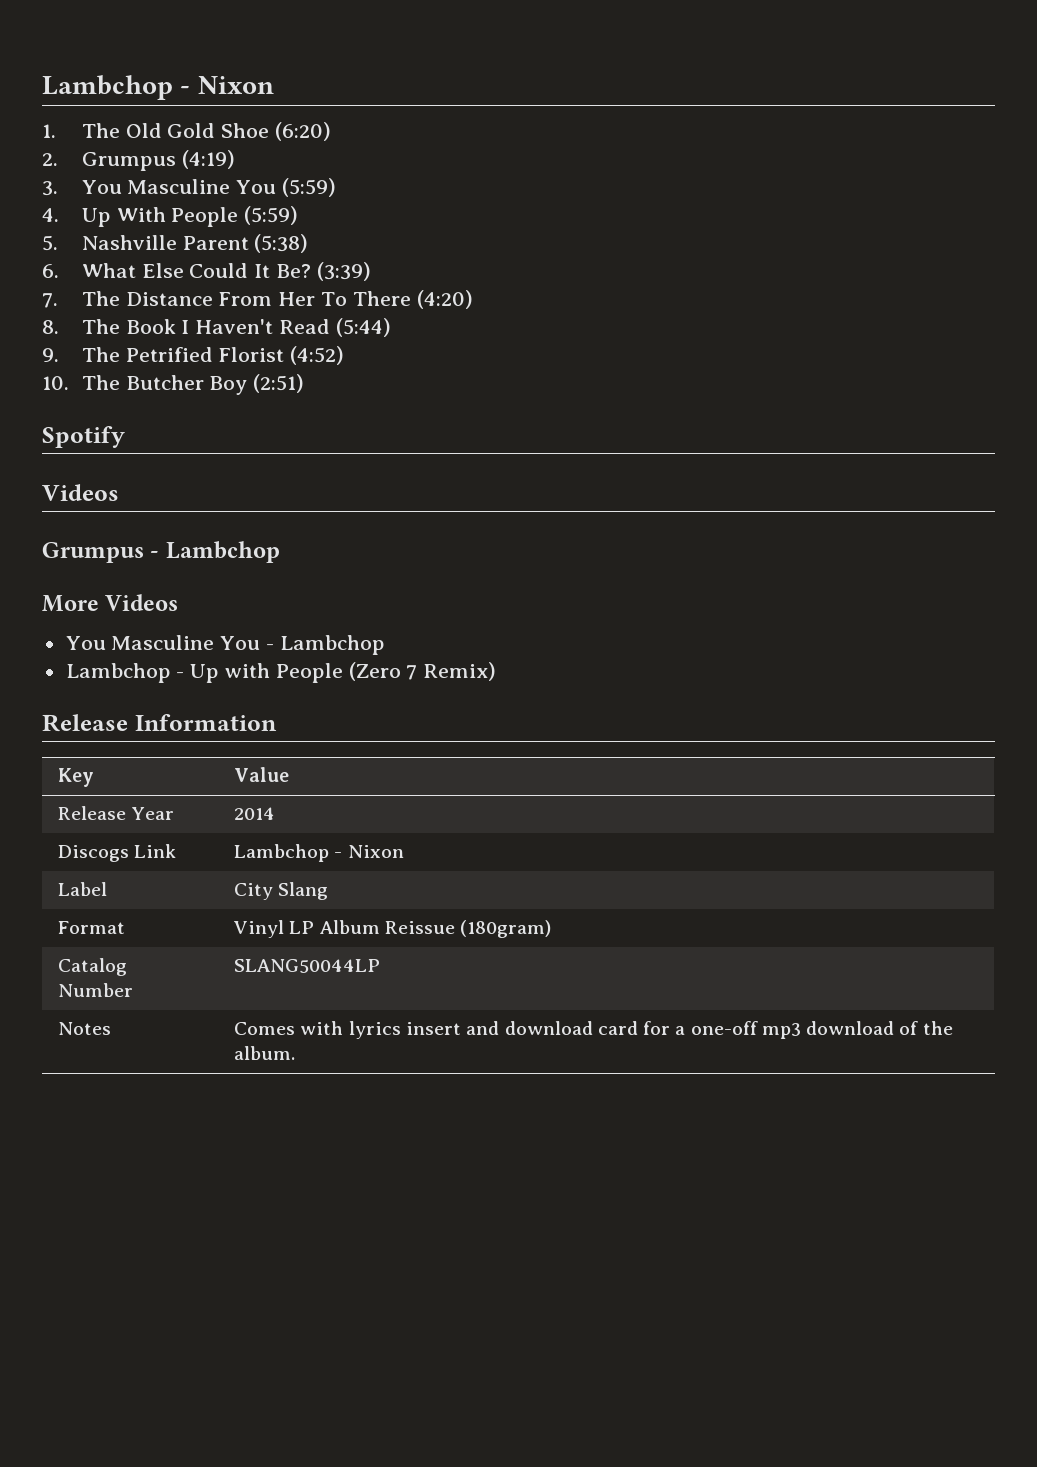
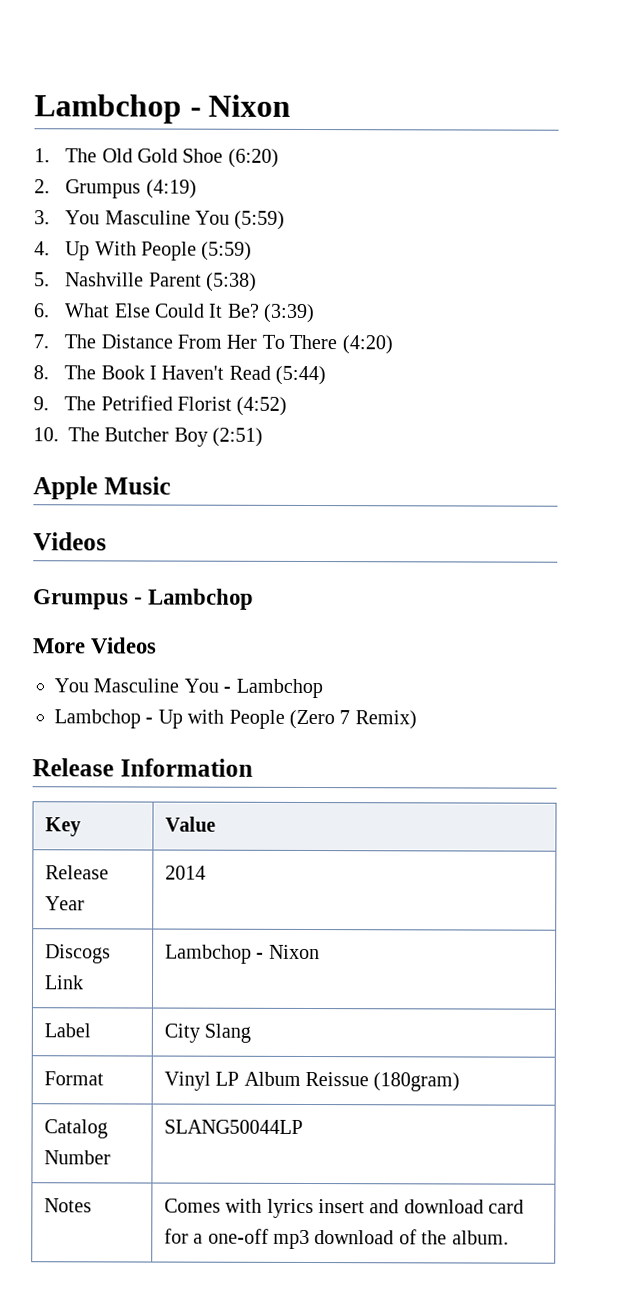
- Spotify
+ Apple Music

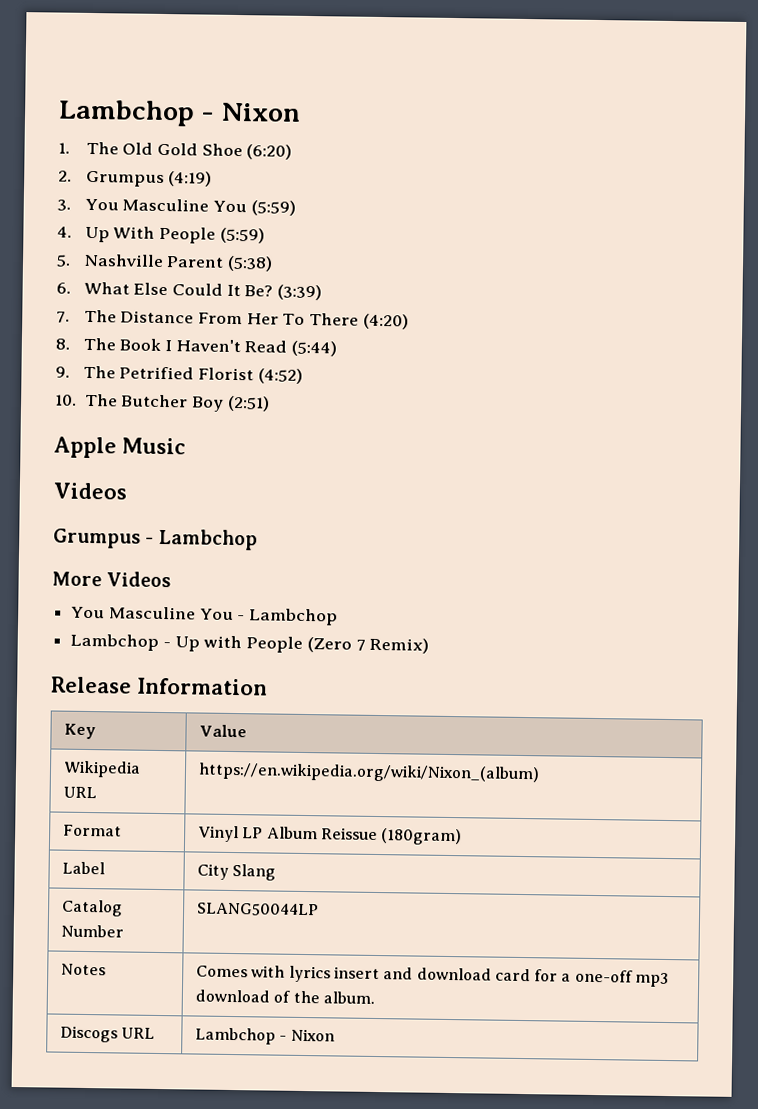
- Release Year | 2014
- Discogs Link | Lambchop - Nixon
- Label | City Slang
+ Wikipedia URL | https://en.wikipedia.org/wiki/Nixon_(album)
+ Label | City Slang
+ Discogs URL | Lambchop - Nixon

